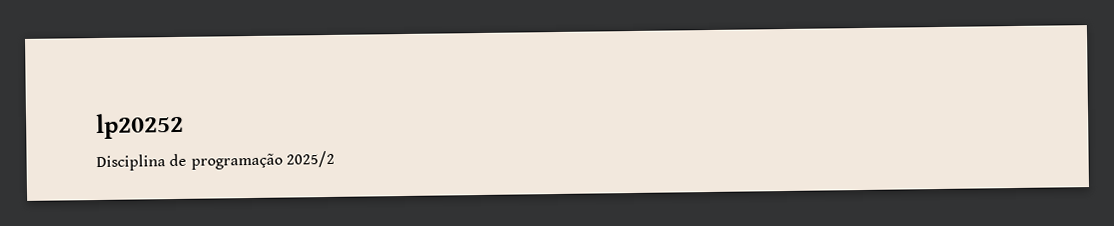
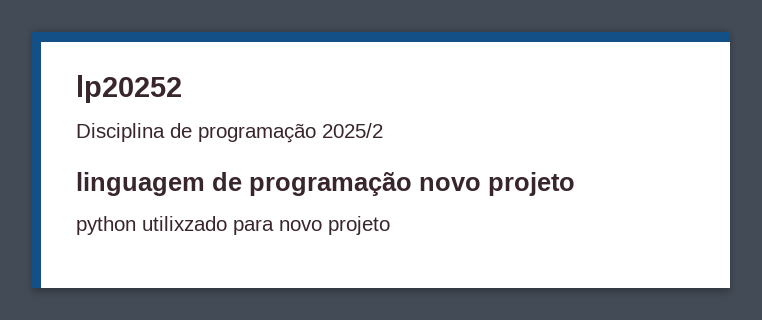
+ linguagem de programação novo projeto
+ python utilixzado para novo projeto

